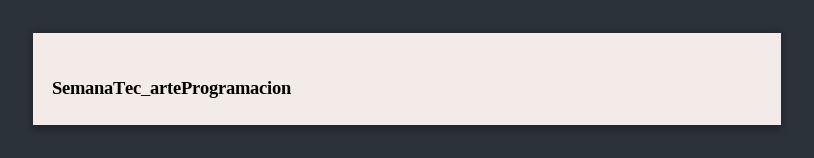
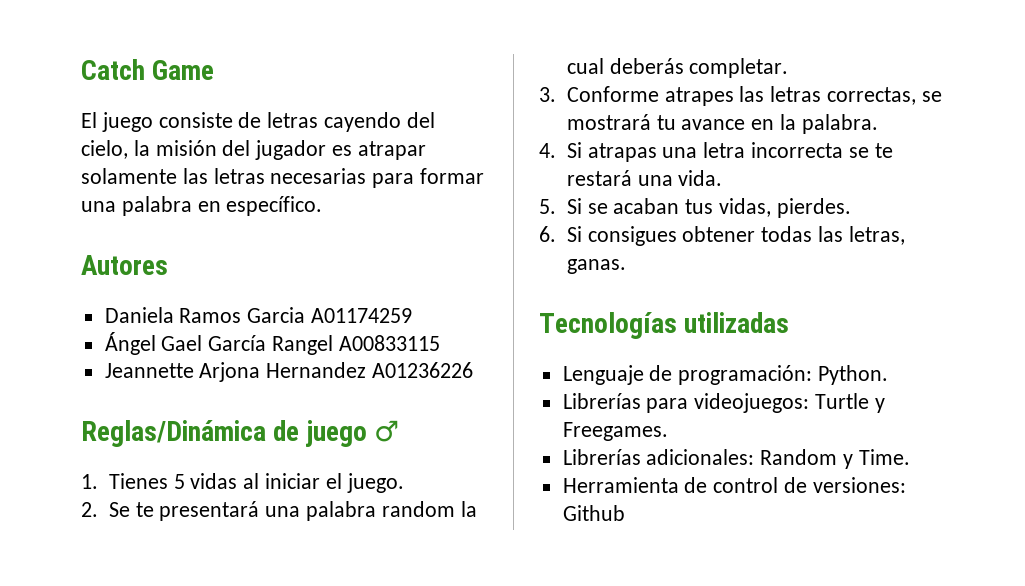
- SemanaTec_arteProgramacion
+ Catch Game
+ El juego consiste de letras cayendo del cielo, la misión del jugador es atrapar solamente las letras necesarias para formar una palabra en específico.
+ Autores
+ Daniela Ramos Garcia A01174259
+ Ángel Gael García Rangel A00833115
+ Jeannette Arjona Hernandez A01236226
+ Reglas/Dinámica de juego ♂
+ 1. Tienes 5 vidas al iniciar el juego.
+ 2. Se te presentará una palabra random la cual deberás completar.
+ 3. Conforme atrapes las letras correctas, se mostrará tu avance en la palabra.
+ 4. Si atrapas una letra incorrecta se te restará una vida.
+ 5. Si se acaban tus vidas, pierdes.
+ 6. Si consigues obtener todas las letras, ganas.
+ Tecnologías utilizadas
+ Lenguaje de programación: Python.
+ Librerías para videojuegos: Turtle y Freegames.
+ Librerías adicionales: Random y Time.
+ Herramienta de control de versiones: Github

